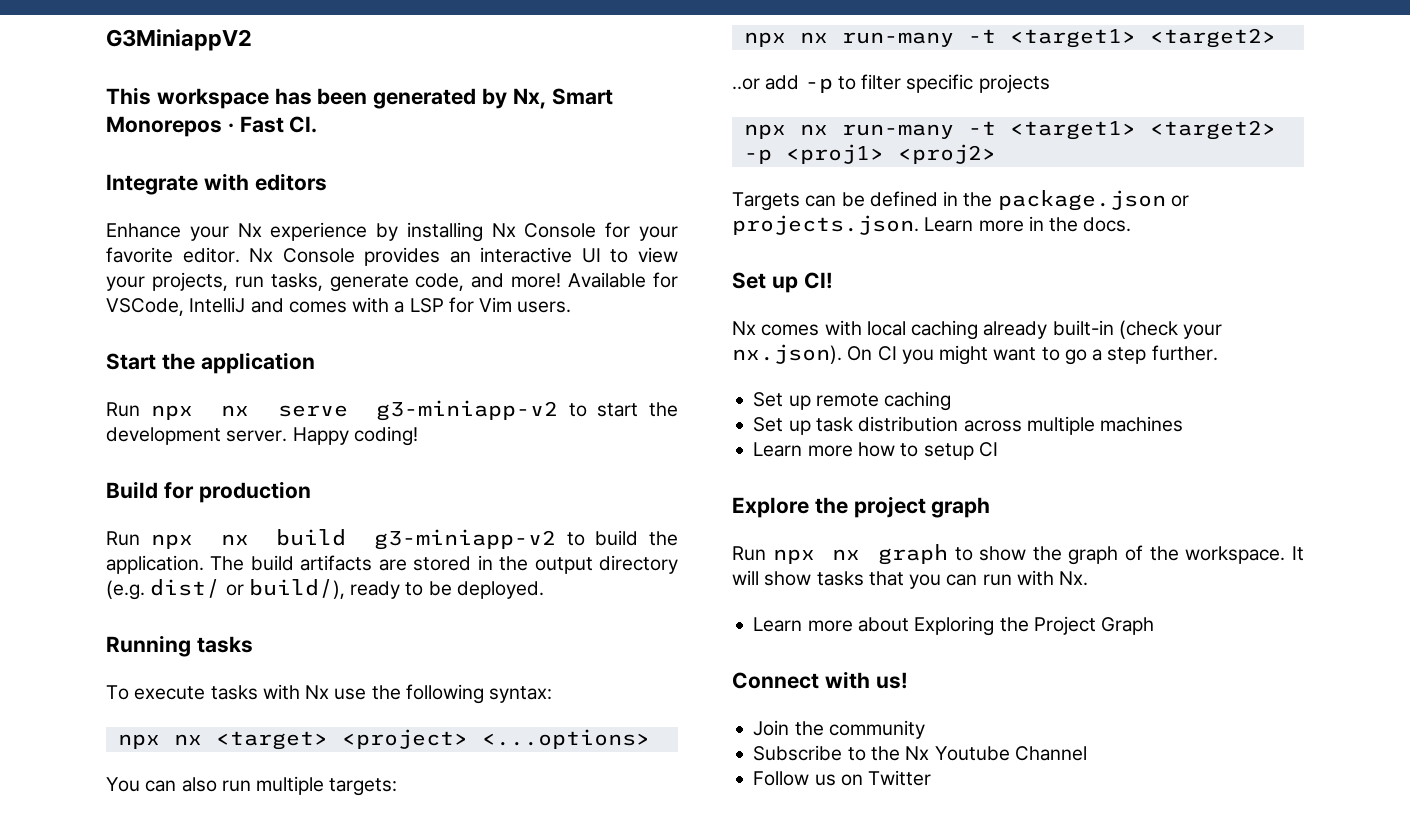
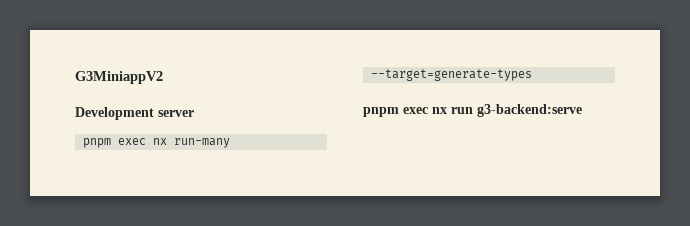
- This workspace has been generated by Nx, Smart Monorepos · Fast CI.
- Integrate with editors
- Enhance your Nx experience by installing Nx Console for your favorite editor. Nx Console provides an interactive UI to view your projects, run tasks, generate code, and more! Available for VSCode, IntelliJ and comes with a LSP for Vim users.
- Start the application
- Run npx nx serve g3-miniapp-v2 to start the development server. Happy coding!
- Build for production
- Run npx nx build g3-miniapp-v2 to build the application. The build artifacts are stored in the output directory (e.g. dist/ or build/), ready to be deployed.
- Running tasks
- To execute tasks with Nx use the following syntax:
- npx nx <target> <project> <...options>
- You can also run multiple targets:
- npx nx run-many -t <target1> <target2>
- ..or add -p to filter specific projects
- npx nx run-many -t <target1> <target2> -p <proj1> <proj2>
- Targets can be defined in the package.json or projects.json. Learn more in the docs.
- Set up CI!
- Nx comes with local caching already built-in (check your nx.json). On CI you might want to go a step further.
- Set up remote caching
- Set up task distribution across multiple machines
- Learn more how to setup CI
- Explore the project graph
- Run npx nx graph to show the graph of the workspace. It will show tasks that you can run with Nx.
- Learn more about Exploring the Project Graph
- Connect with us!
- Join the community
- Subscribe to the Nx Youtube Channel
- Follow us on Twitter
+ Development server
+ pnpm exec nx run-many --target=generate-types
+ pnpm exec nx run g3-backend:serve

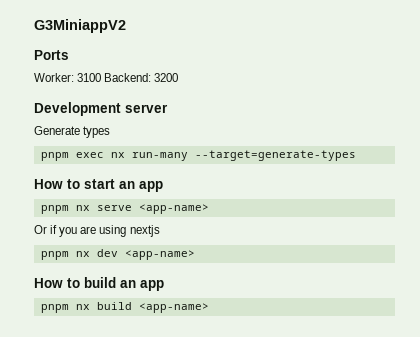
+ Ports
+ Worker: 3100 Backend: 3200
+ Generate types
- pnpm exec nx run g3-backend:serve
+ How to start an app
+ pnpm nx serve <app-name>
+ Or if you are using nextjs
+ pnpm nx dev <app-name>
+ How to build an app
+ pnpm nx build <app-name>

